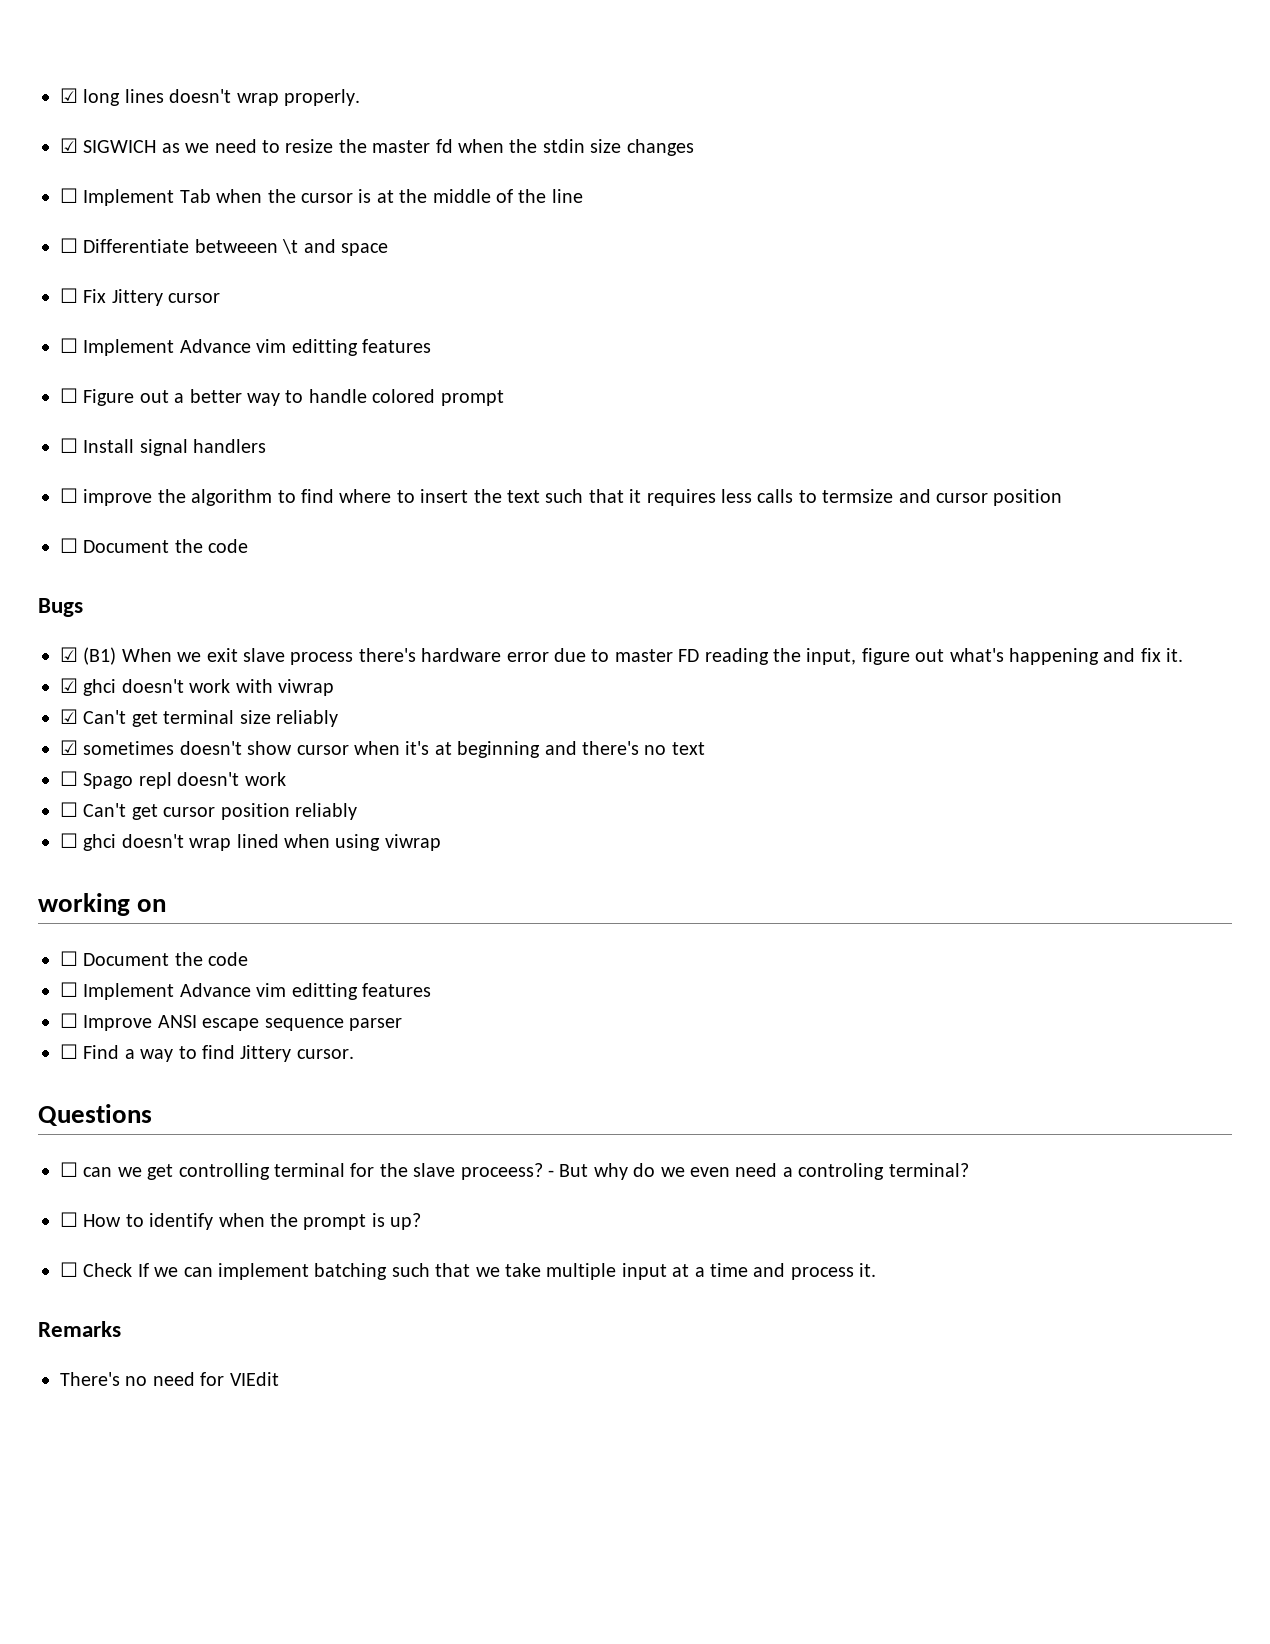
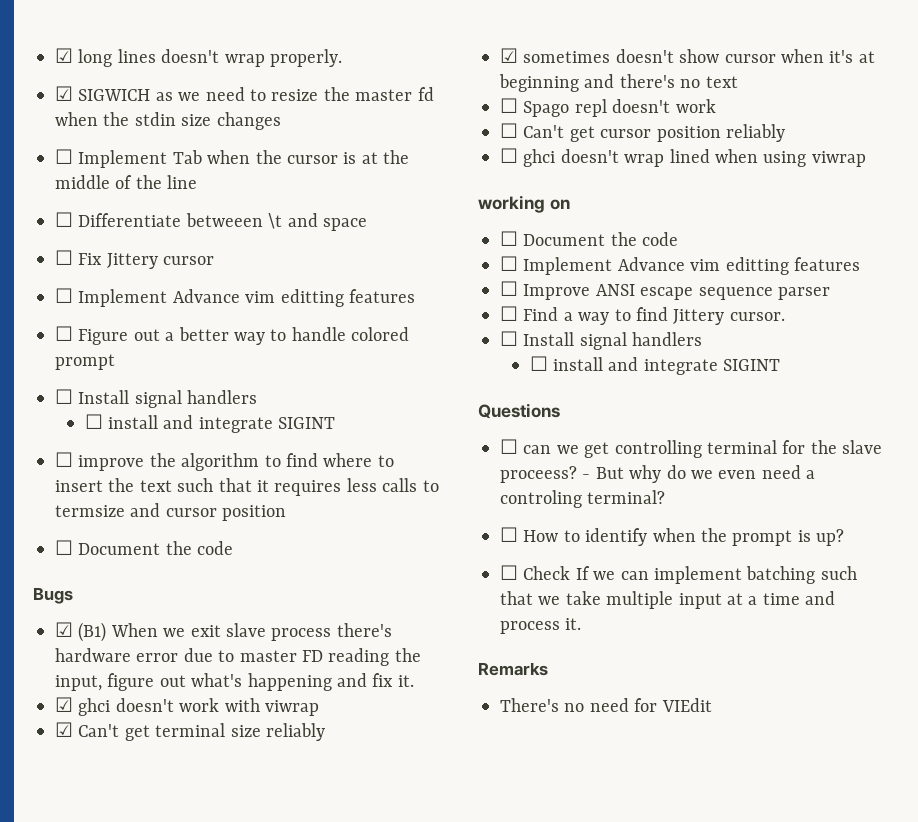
  ☐ Figure out a better way to handle colored prompt
  ☐ Install signal handlers
+ ☐ install and integrate SIGINT
  ☐ Find a way to find Jittery cursor.
+ ☐ Install signal handlers
+ ☐ install and integrate SIGINT

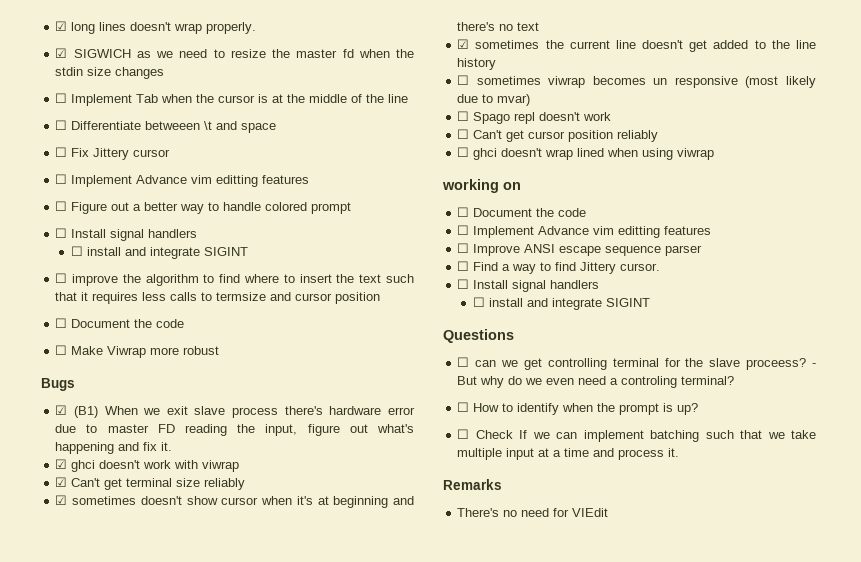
+ ☐ Make Viwrap more robust
+ ☑ sometimes the current line doesn't get added to the line history
+ ☐ sometimes viwrap becomes un responsive (most likely due to mvar)

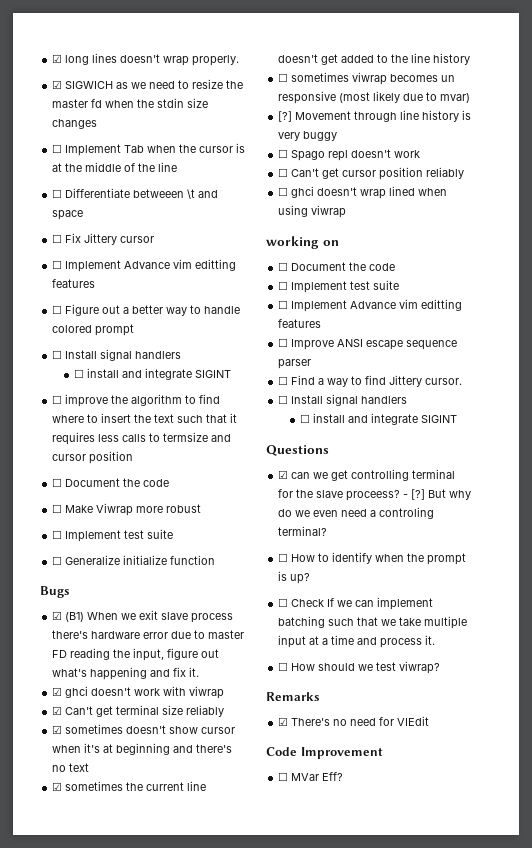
  ☐ Make Viwrap more robust
+ ☐ Implement test suite
+ ☐ Generalize initialize function
+ [?] Movement through line history is very buggy
  working on
  ☐ Document the code
+ ☐ Implement test suite
- ☐ can we get controlling terminal for the slave proceess?
+ ☑ can we get controlling terminal for the slave proceess?
- - But why do we even need a controling terminal?
+ - [?] But why do we even need a controling terminal?
+ ☐ How should we test viwrap?
- There's no need for VIEdit
+ ☑ There's no need for VIEdit
+ Code Improvement
+ ☐ MVar Eff?

